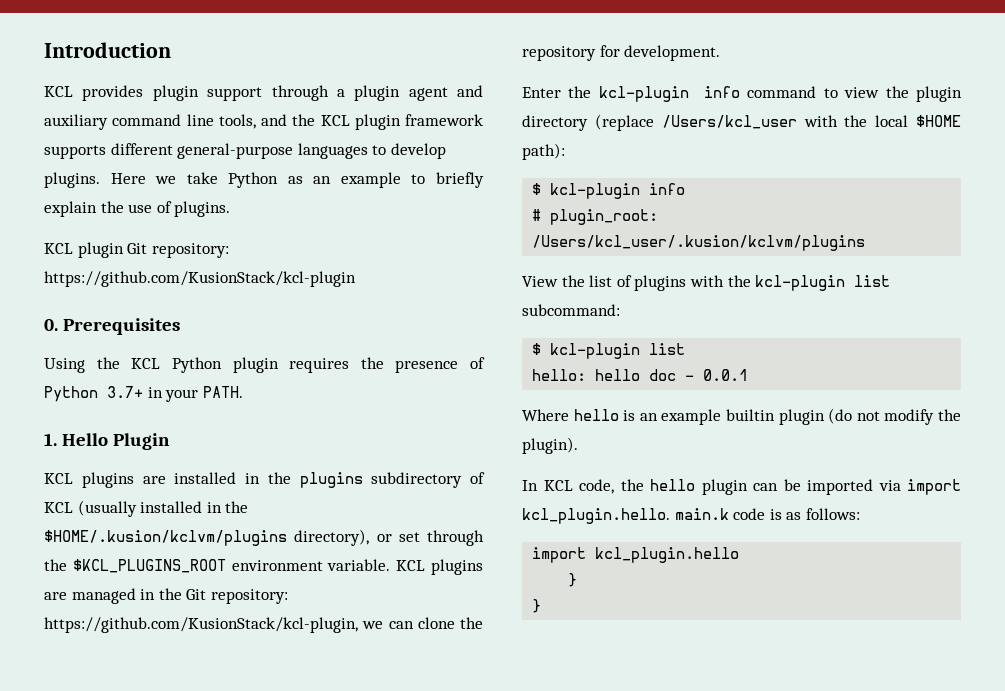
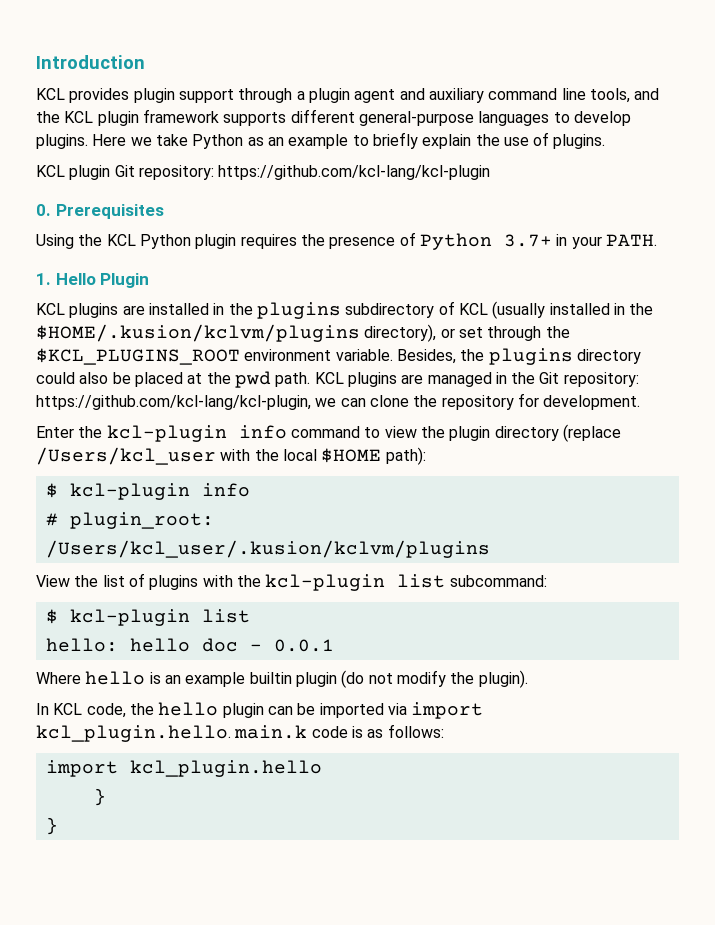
- KCL plugin Git repository: https://github.com/KusionStack/kcl-plugin
+ KCL plugin Git repository: https://github.com/kcl-lang/kcl-plugin
+ Besides, the plugins directory could also be placed at the pwd path.
- KCL plugins are managed in the Git repository: https://github.com/KusionStack/kcl-plugin, we can clone the repository for development.
+ KCL plugins are managed in the Git repository: https://github.com/kcl-lang/kcl-plugin, we can clone the repository for development.

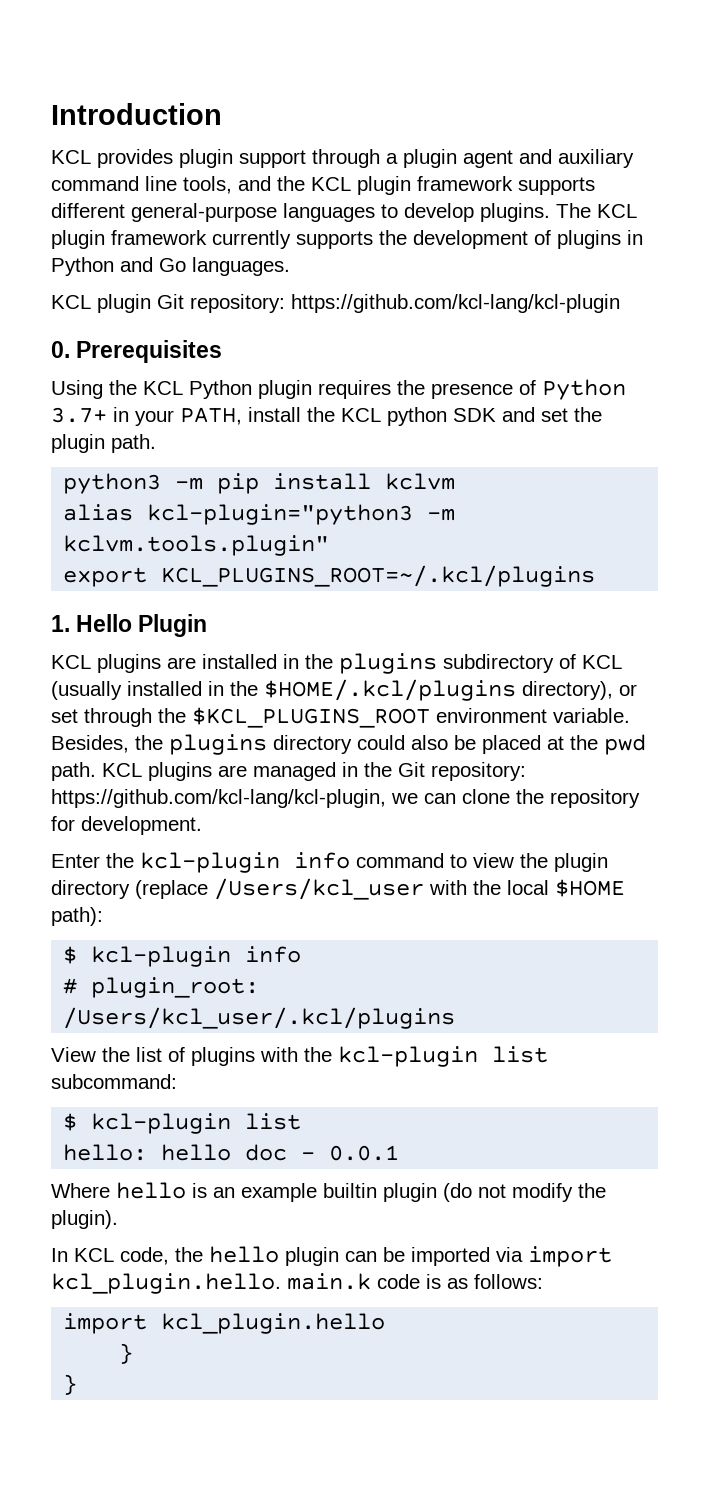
- Here we take Python as an example to briefly explain the use of plugins.
+ The KCL plugin framework currently supports the development of plugins in Python and Go languages.
- Using the KCL Python plugin requires the presence of Python 3.7+ in your PATH.
+ Using the KCL Python plugin requires the presence of Python 3.7+ in your PATH, install the KCL python SDK and set the plugin path.
+ python3 -m pip install kclvm
+ alias kcl-plugin="python3 -m kclvm.tools.plugin"
+ export KCL_PLUGINS_ROOT=~/.kcl/plugins
- KCL plugins are installed in the plugins subdirectory of KCL (usually installed in the $HOME/.kusion/kclvm/plugins directory), or set through the $KCL_PLUGINS_ROOT environment variable.
+ KCL plugins are installed in the plugins subdirectory of KCL (usually installed in the $HOME/.kcl/plugins directory), or set through the $KCL_PLUGINS_ROOT environment variable.
- # plugin_root: /Users/kcl_user/.kusion/kclvm/plugins
+ # plugin_root: /Users/kcl_user/.kcl/plugins

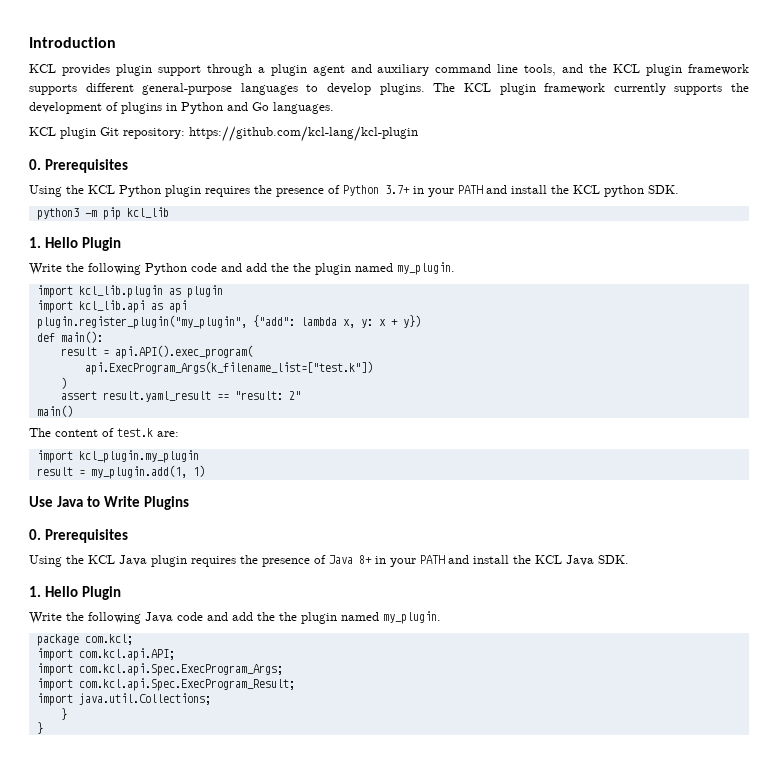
- Using the KCL Python plugin requires the presence of Python 3.7+ in your PATH, install the KCL python SDK and set the plugin path.
- python3 -m pip install kclvm
- alias kcl-plugin="python3 -m kclvm.tools.plugin"
- export KCL_PLUGINS_ROOT=~/.kcl/plugins
+ Using the KCL Python plugin requires the presence of Python 3.7+ in your PATH and install the KCL python SDK.
+ python3 -m pip kcl_lib
  1. Hello Plugin
- KCL plugins are installed in the plugins subdirectory of KCL (usually installed in the $HOME/.kcl/plugins directory), or set through the $KCL_PLUGINS_ROOT environment variable. Besides, the plugins directory could also be placed at the pwd path. KCL plugins are managed in the Git repository: https://github.com/kcl-lang/kcl-plugin, we can clone the repository for development.
- Enter the kcl-plugin info command to view the plugin directory (replace /Users/kcl_user with the local $HOME path):
- $ kcl-plugin info
- # plugin_root: /Users/kcl_user/.kcl/plugins
- View the list of plugins with the kcl-plugin list subcommand:
- $ kcl-plugin list
- hello: hello doc - 0.0.1
- Where hello is an example builtin plugin (do not modify the plugin).
- In KCL code, the hello plugin can be imported via import kcl_plugin.hello. main.k code is as follows:
- import kcl_plugin.hello
+ Write the following Python code and add the the plugin named my_plugin.
+ import kcl_lib.plugin as plugin
+ import kcl_lib.api as api
+ plugin.register_plugin("my_plugin", {"add": lambda x, y: x + y})
+ def main():
+ result = api.API().exec_program(
+ api.ExecProgram_Args(k_filename_list=["test.k"])
+ )
+ assert result.yaml_result == "result: 2"
+ main()
+ The content of test.k are:
+ import kcl_plugin.my_plugin
+ result = my_plugin.add(1, 1)
+ Use Java to Write Plugins
+ 0. Prerequisites
+ Using the KCL Java plugin requires the presence of Java 8+ in your PATH and install the KCL Java SDK.
+ 1. Hello Plugin
+ Write the following Java code and add the the plugin named my_plugin.
+ package com.kcl;
+ import com.kcl.api.API;
+ import com.kcl.api.Spec.ExecProgram_Args;
+ import com.kcl.api.Spec.ExecProgram_Result;
+ import java.util.Collections;

